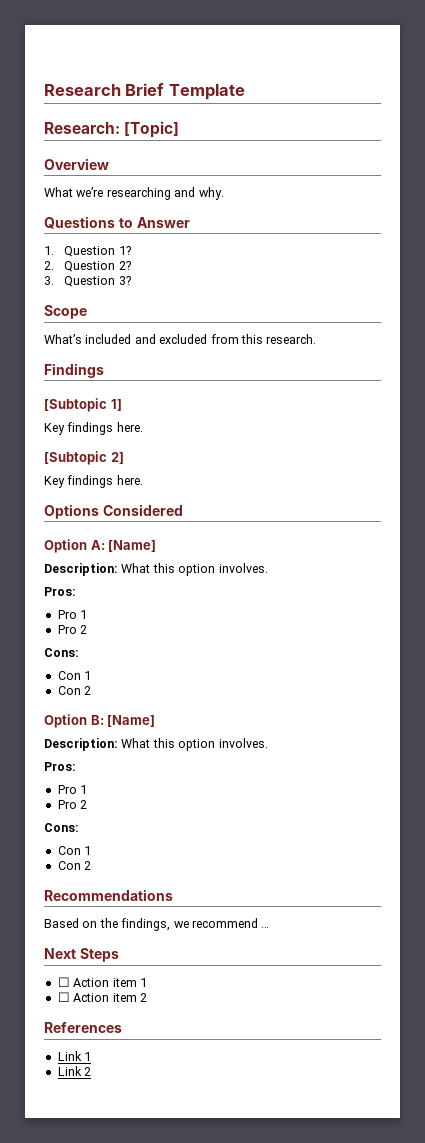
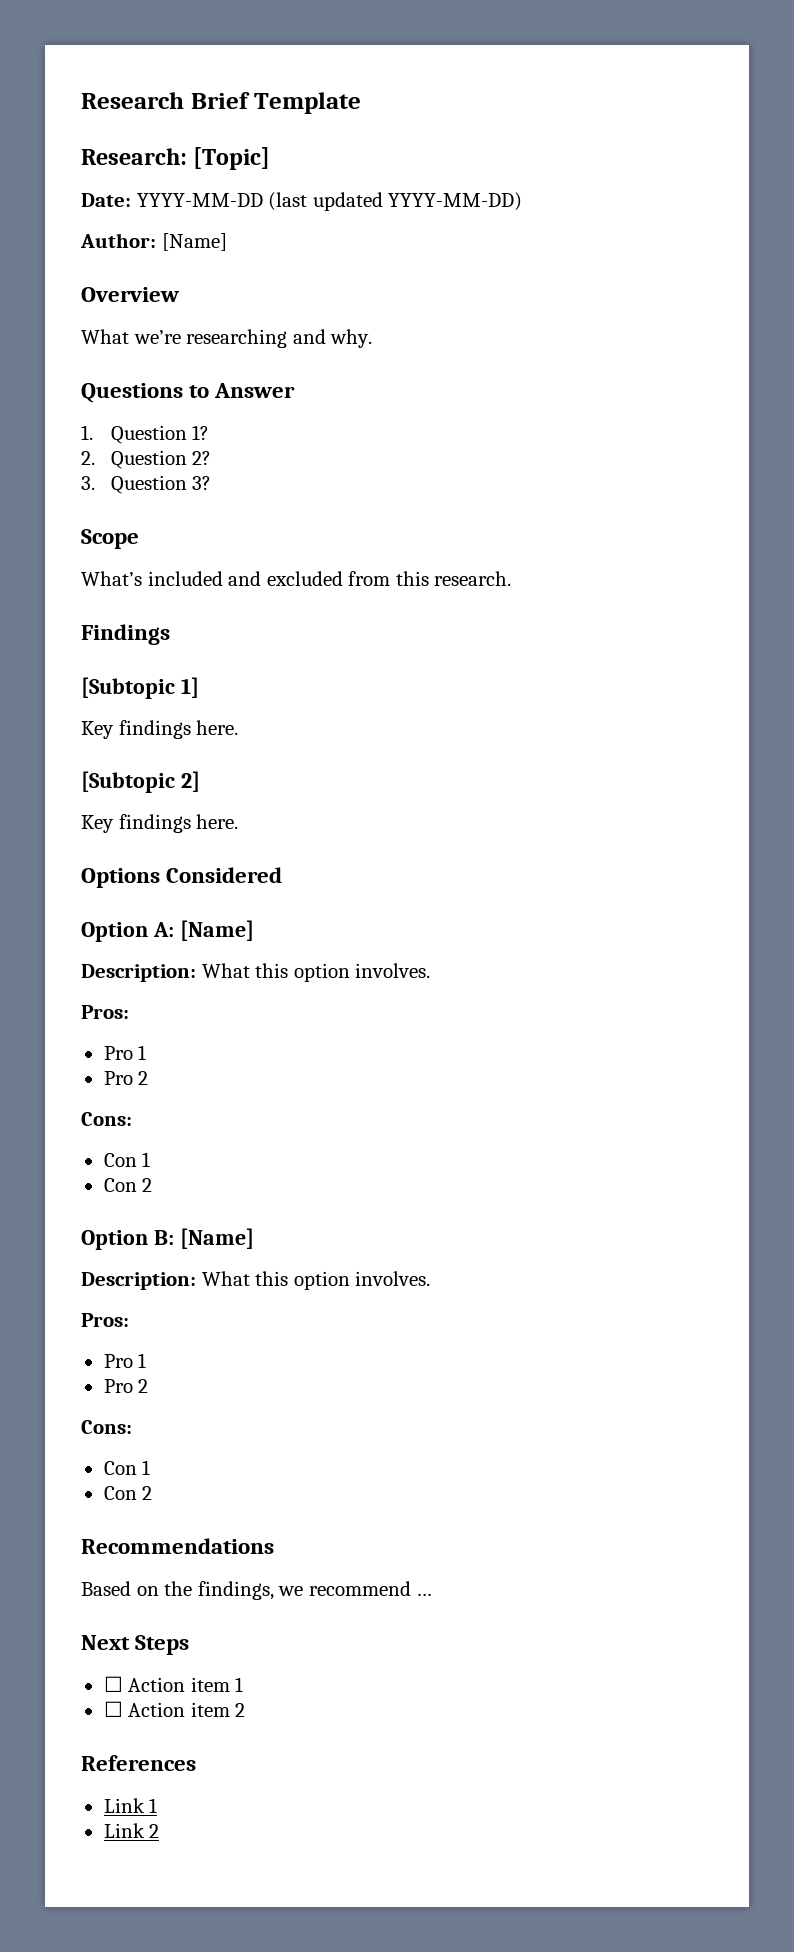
+ Date: YYYY-MM-DD (last updated YYYY-MM-DD)
+ Author: [Name]

